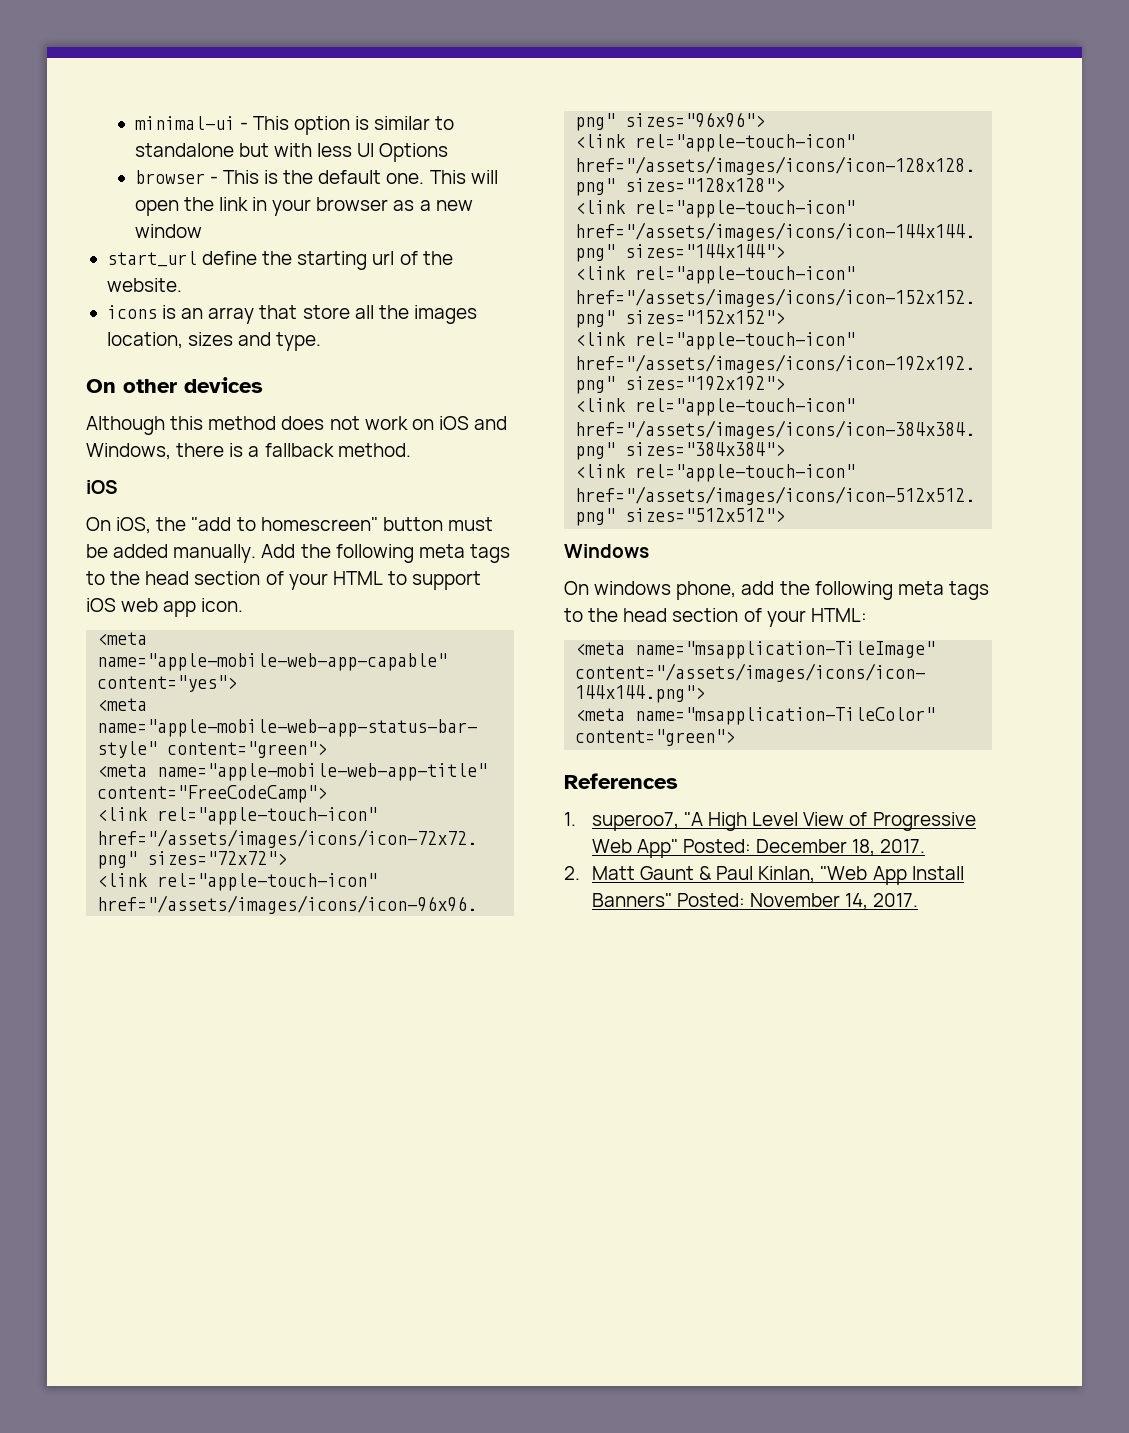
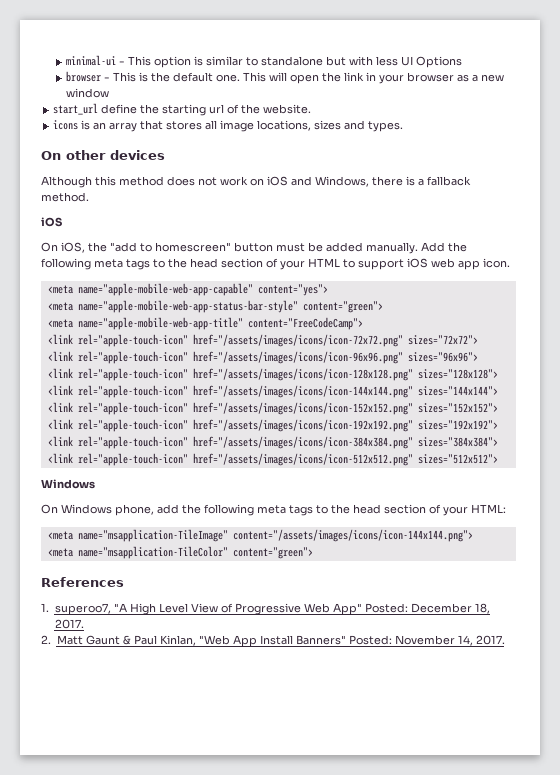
- icons is an array that store all the images location, sizes and type.
+ icons is an array that stores all image locations, sizes and types.
- On windows phone, add the following meta tags to the head section of your HTML:
+ On Windows phone, add the following meta tags to the head section of your HTML:

